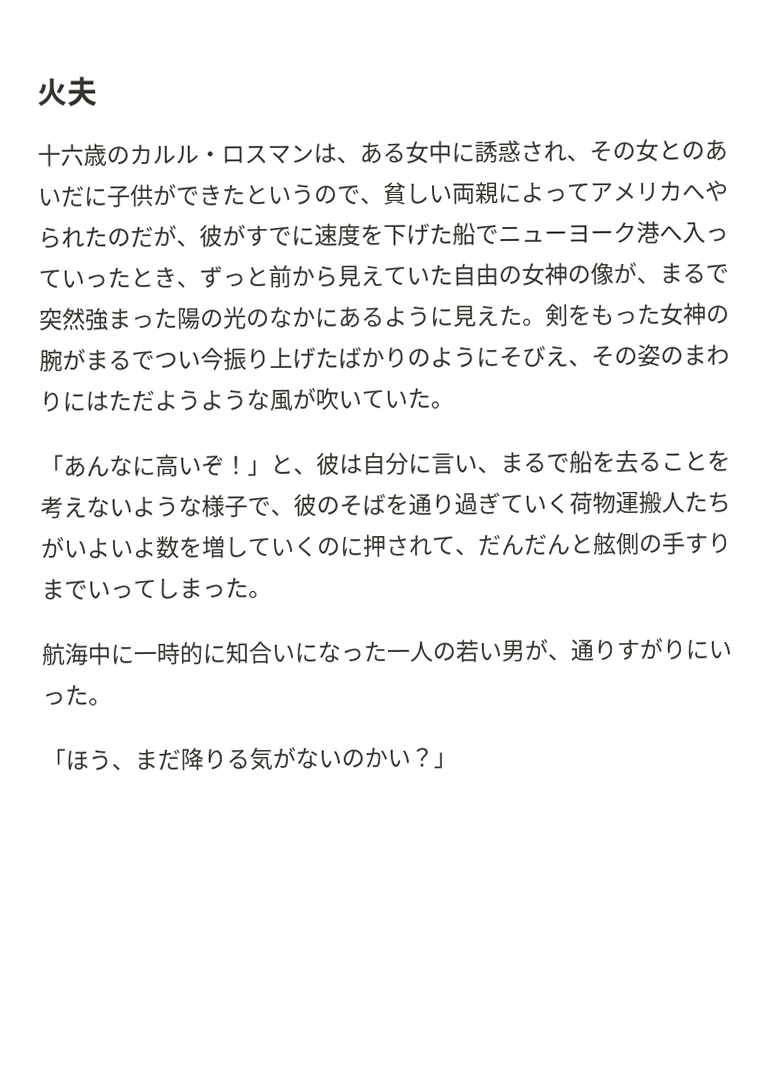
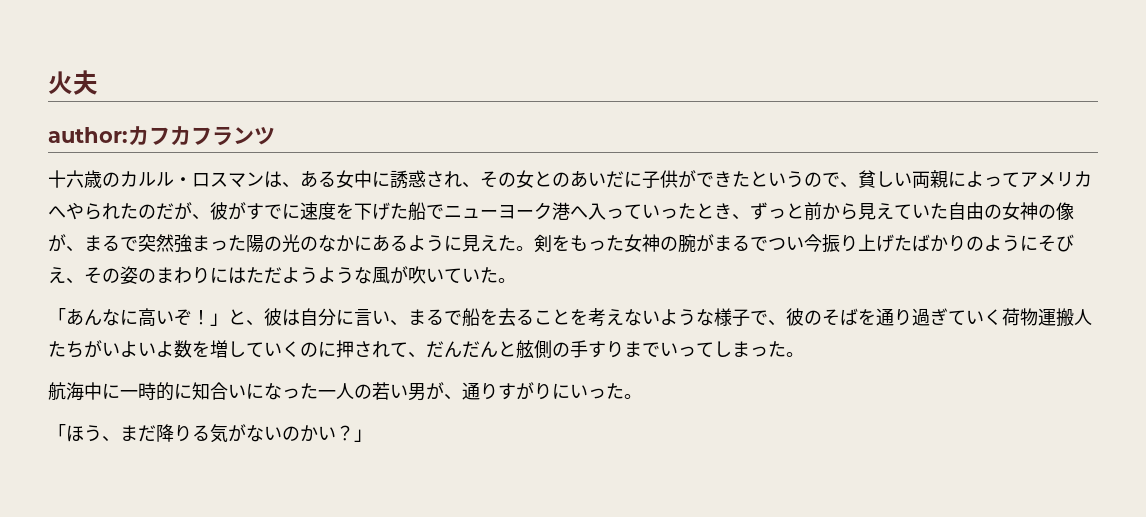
+ author:カフカフランツ

